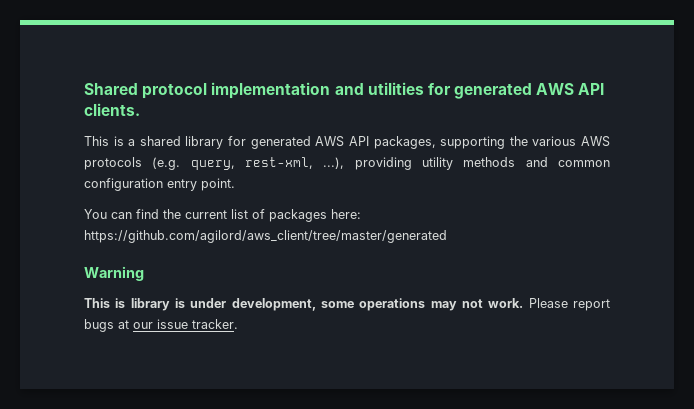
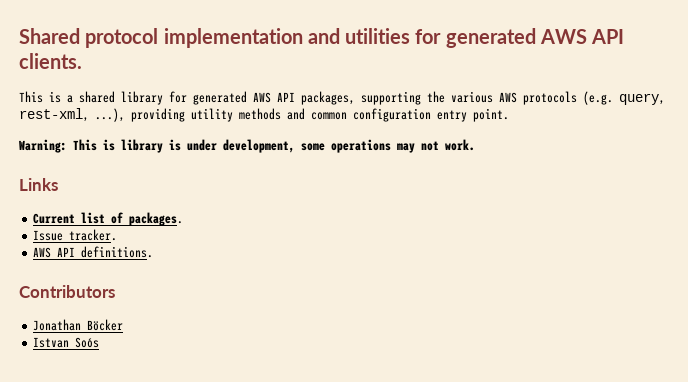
- You can find the current list of packages here: https://github.com/agilord/aws_client/tree/master/generated
- Warning
- This is library is under development, some operations may not work. Please report bugs at our issue tracker.
+ Warning: This is library is under development, some operations may not work.
+ Links
+ Current list of packages.
+ Issue tracker.
+ AWS API definitions.
+ Contributors
+ Jonathan Böcker
+ Istvan Soós

